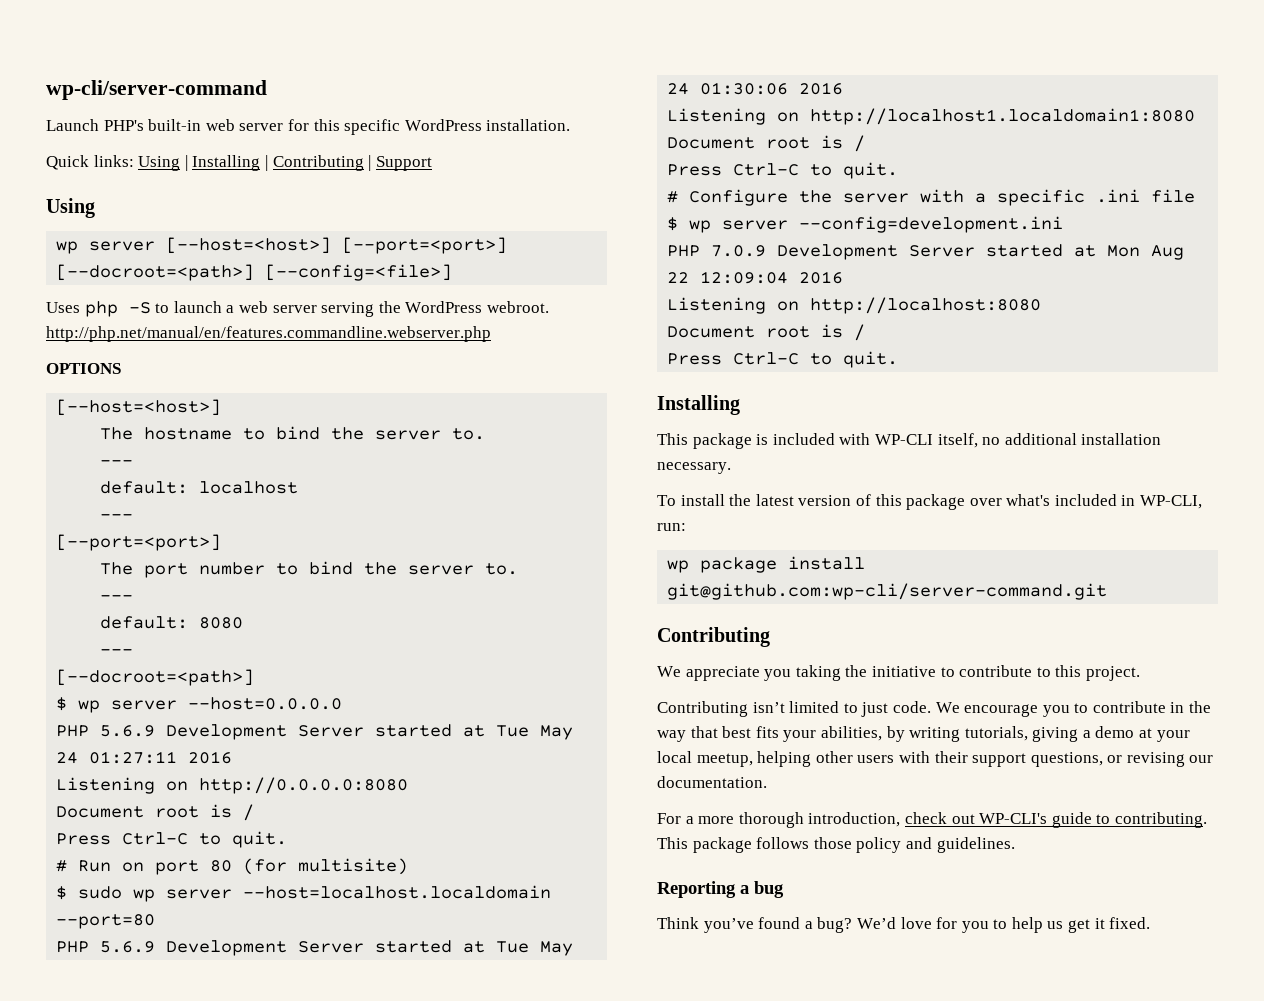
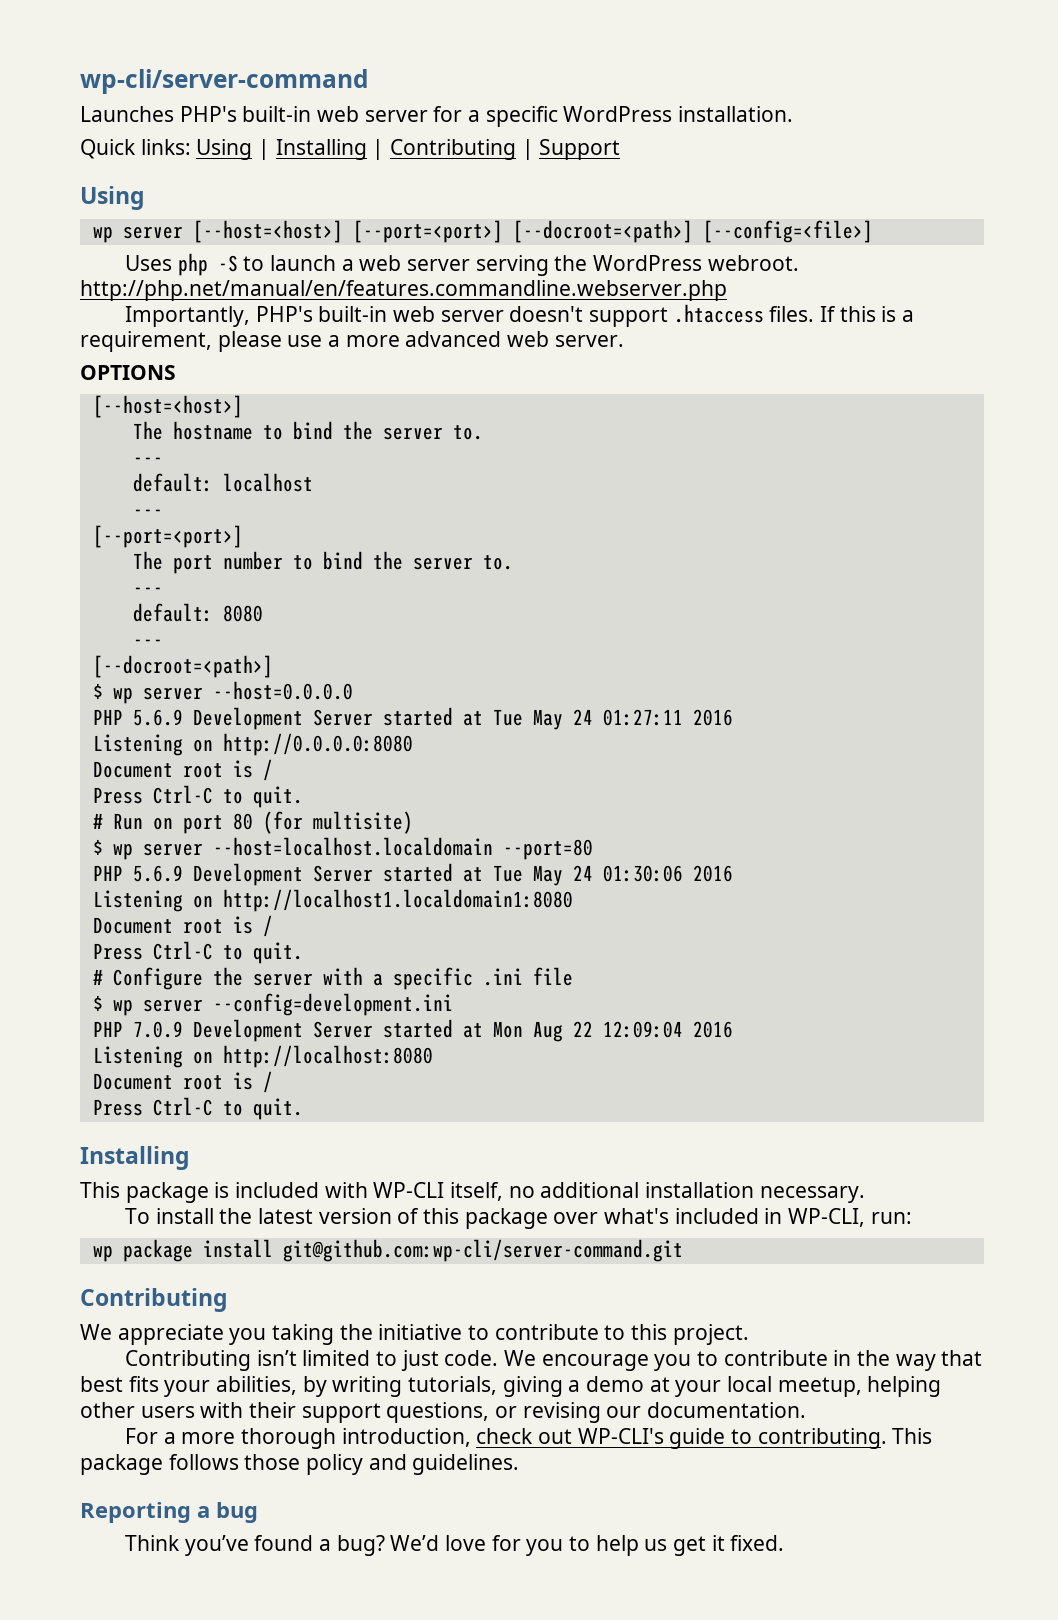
- Launch PHP's built-in web server for this specific WordPress installation.
+ Launches PHP's built-in web server for a specific WordPress installation.
+ Importantly, PHP's built-in web server doesn't support .htaccess files. If this is a requirement, please use a more advanced web server.
- $ sudo wp server --host=localhost.localdomain --port=80
+ $ wp server --host=localhost.localdomain --port=80

